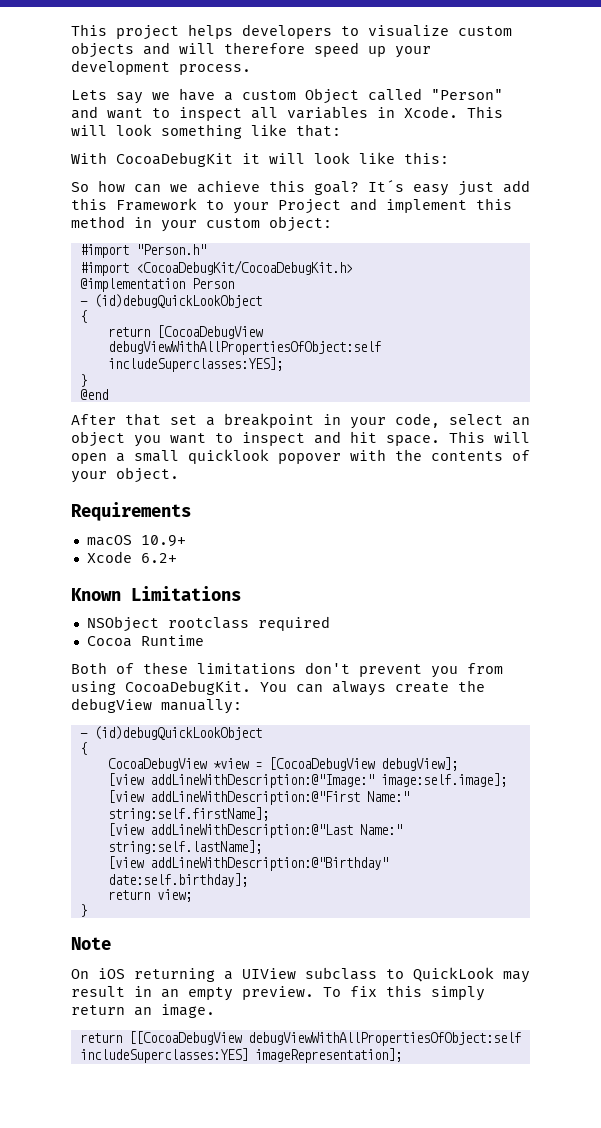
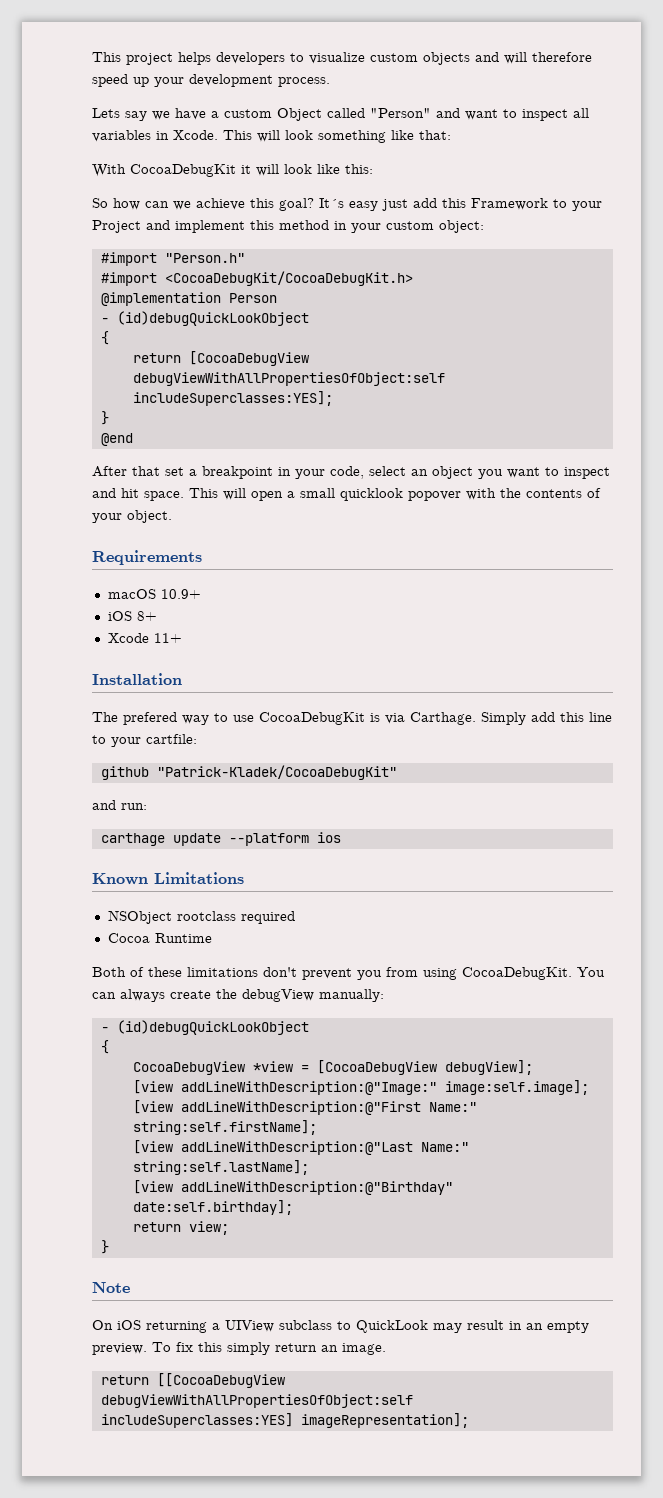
+ iOS 8+
- Xcode 6.2+
+ Xcode 11+
+ Installation
+ The prefered way to use CocoaDebugKit is via Carthage. Simply add this line to your cartfile:
+ github "Patrick-Kladek/CocoaDebugKit"
+ and run:
+ carthage update --platform ios

